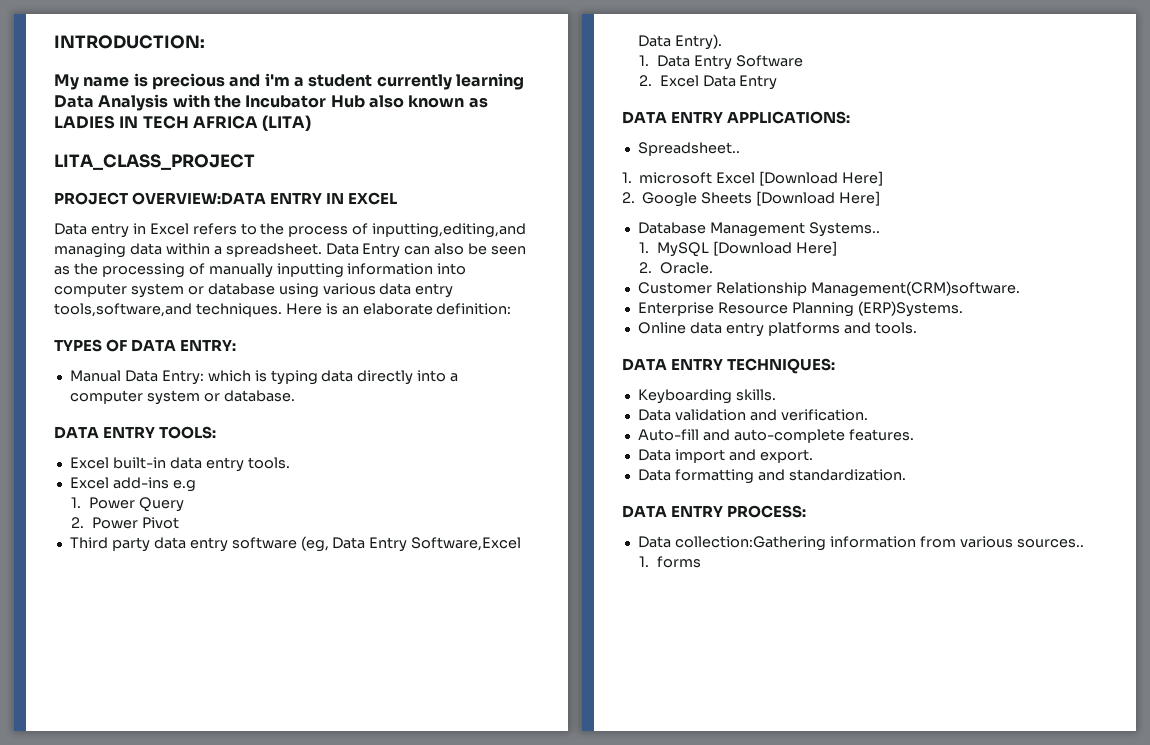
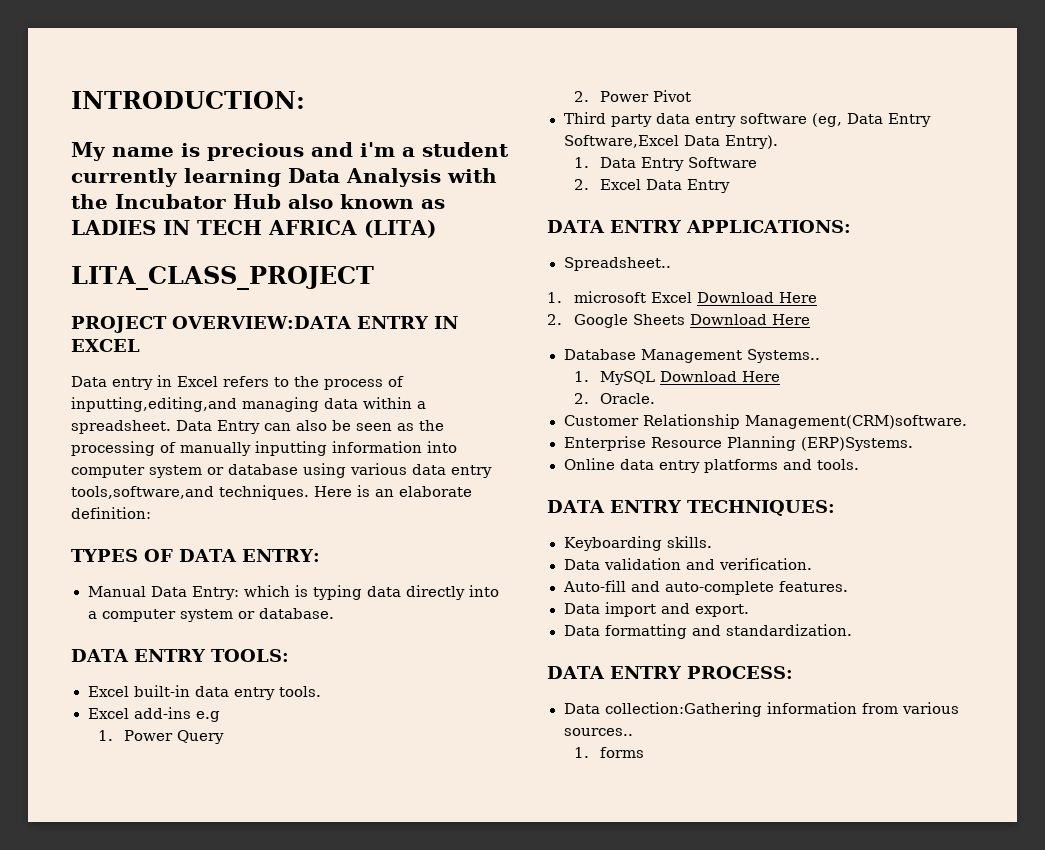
- 1. microsoft Excel [Download Here]
+ 1. microsoft Excel Download Here
- 2. Google Sheets [Download Here]
+ 2. Google Sheets Download Here
- 1. MySQL [Download Here]
+ 1. MySQL Download Here

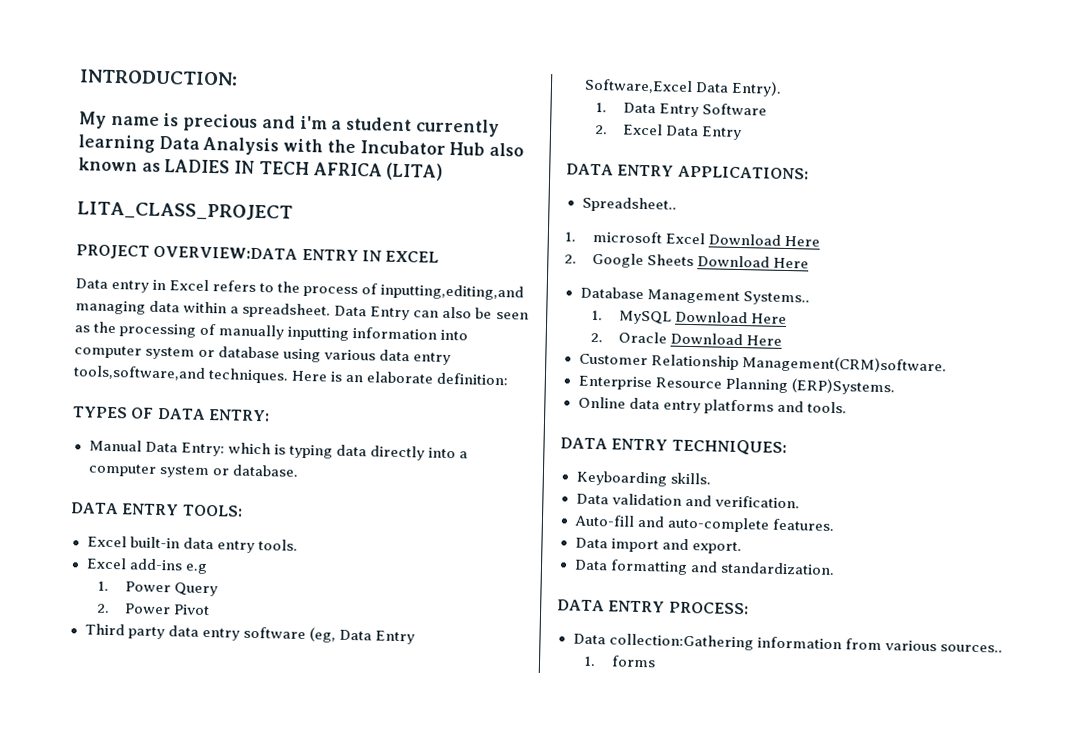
- 2. Oracle.
+ 2. Oracle Download Here

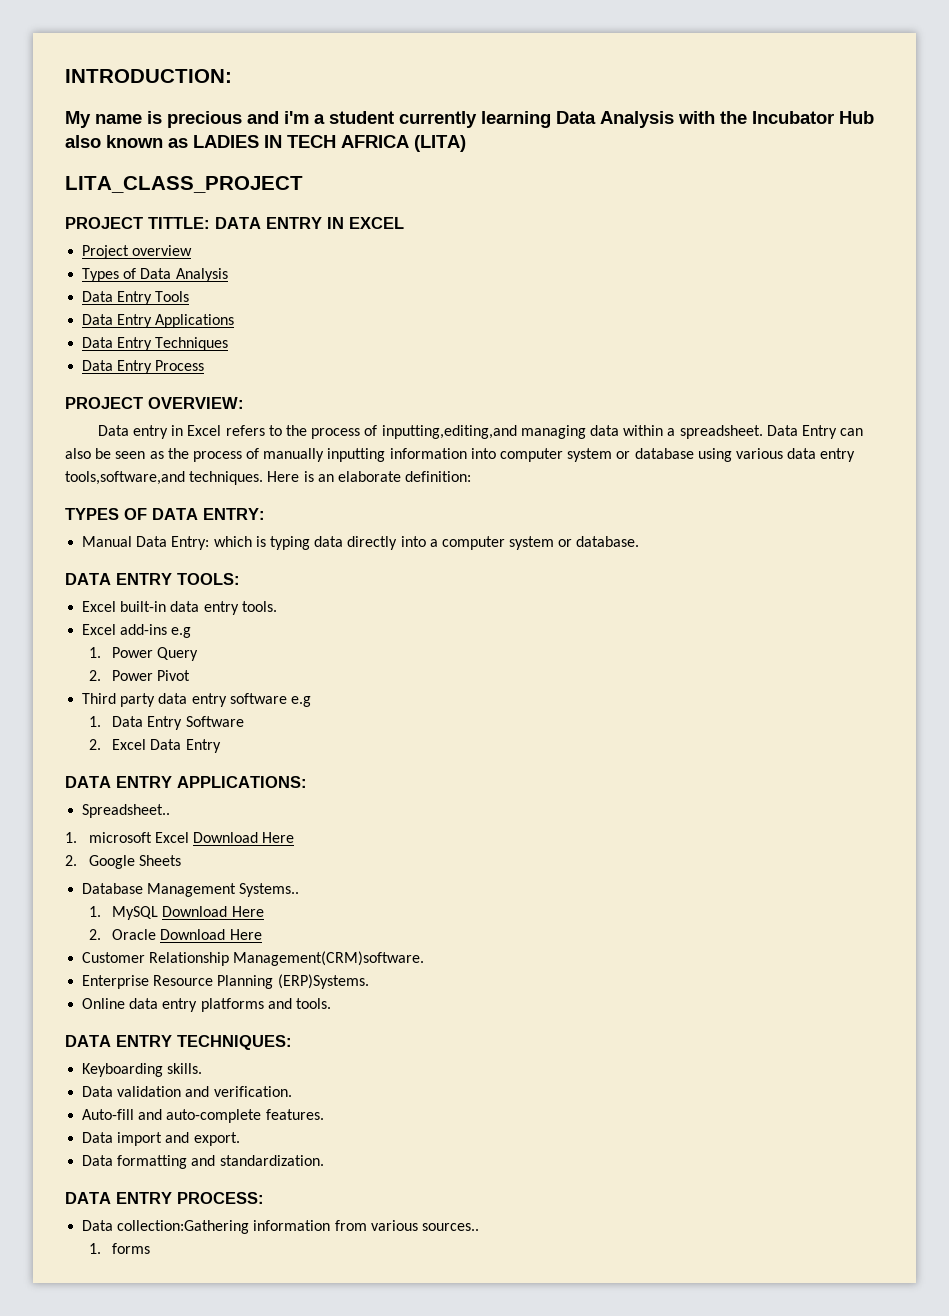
- PROJECT OVERVIEW:DATA ENTRY IN EXCEL
+ PROJECT TITTLE: DATA ENTRY IN EXCEL
+ Project overview
+ Types of Data Analysis
+ Data Entry Tools
+ Data Entry Applications
+ Data Entry Techniques
+ Data Entry Process
+ PROJECT OVERVIEW:
- Data Entry can also be seen as the processing of manually inputting information into computer system or database using various data entry tools,software,and techniques.
+ Data Entry can also be seen as the process of manually inputting information into computer system or database using various data entry tools,software,and techniques.
- Third party data entry software (eg, Data Entry Software,Excel Data Entry).
+ Third party data entry software e.g
- 2. Google Sheets Download Here
+ 2. Google Sheets

